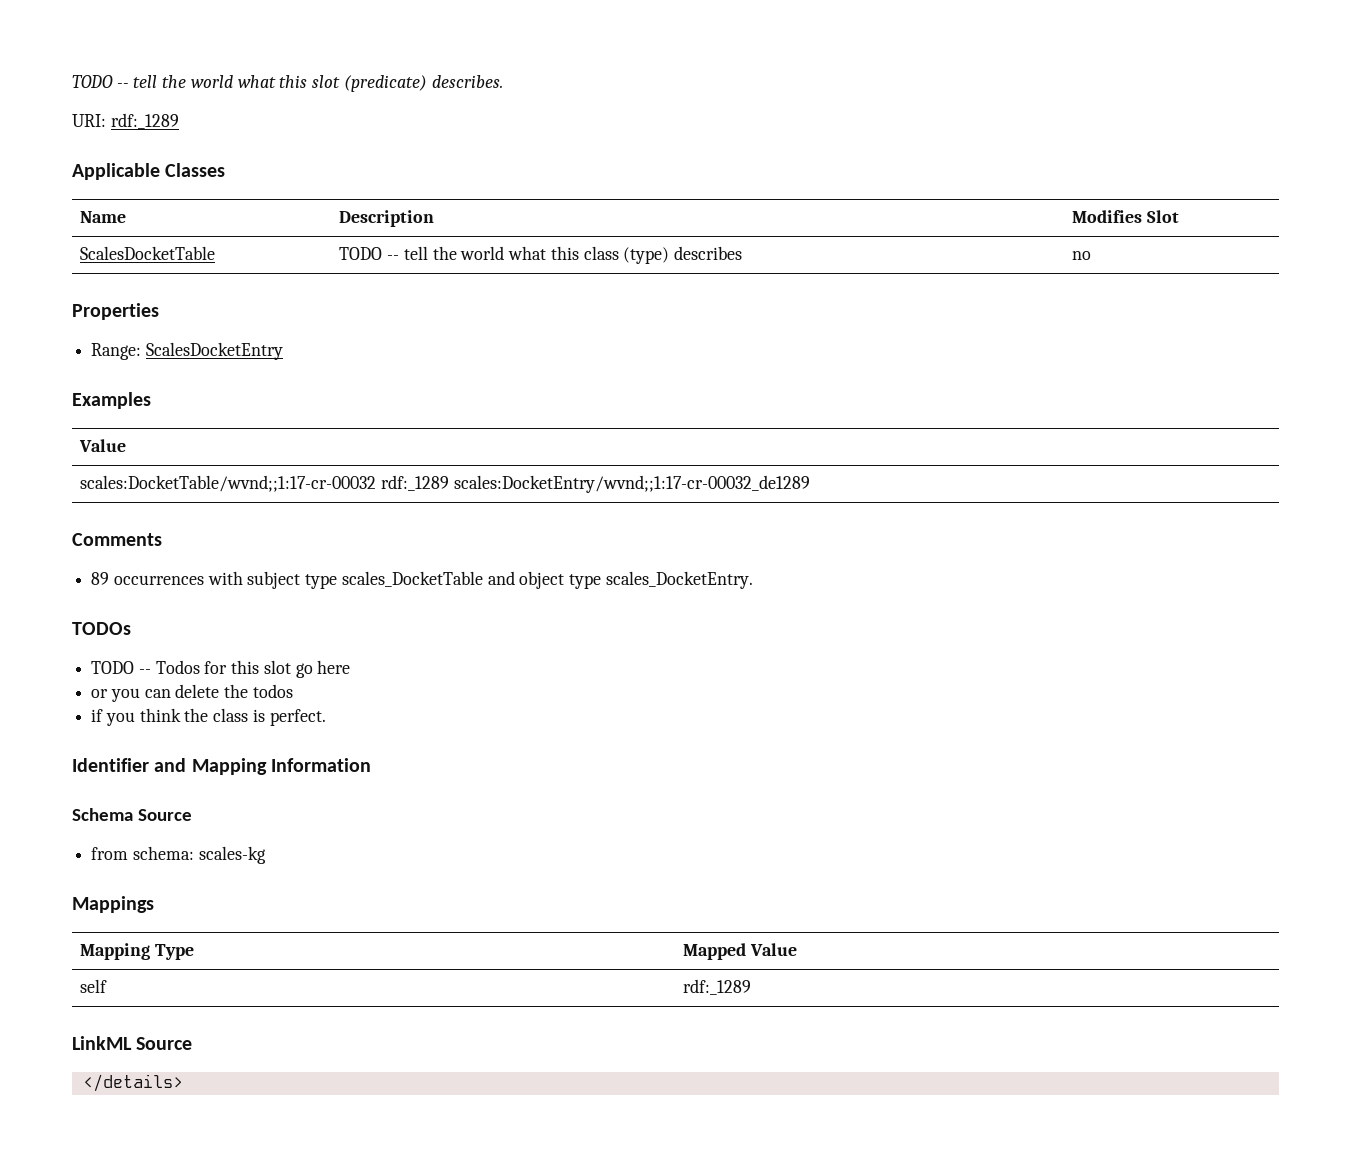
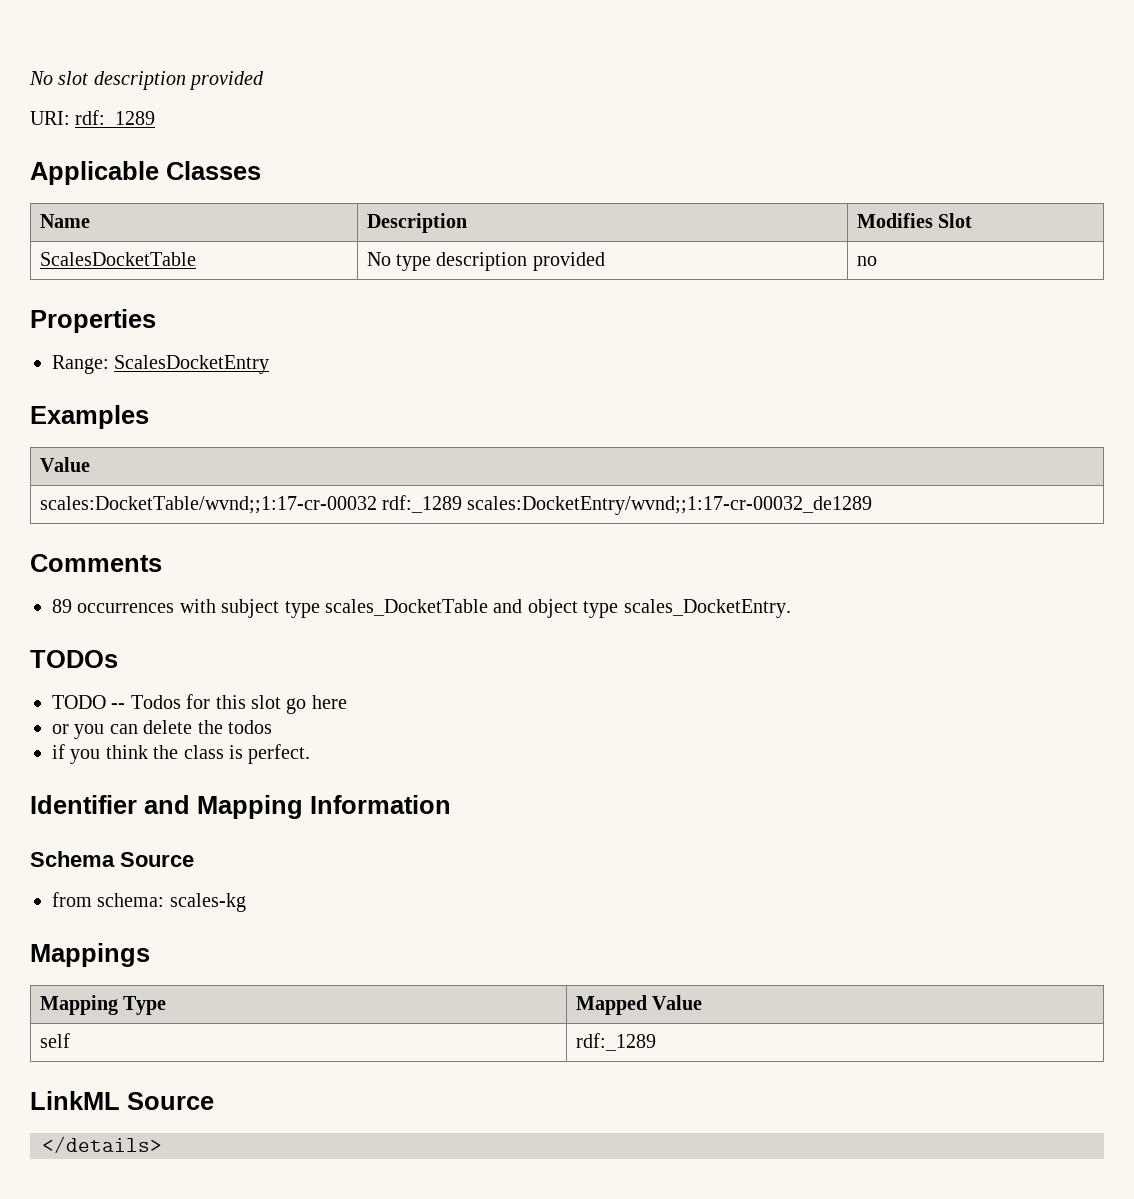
- TODO -- tell the world what this slot (predicate) describes.
+ No slot description provided
- ScalesDocketTable | TODO -- tell the world what this class (type) describes | no
+ ScalesDocketTable | No type description provided | no

